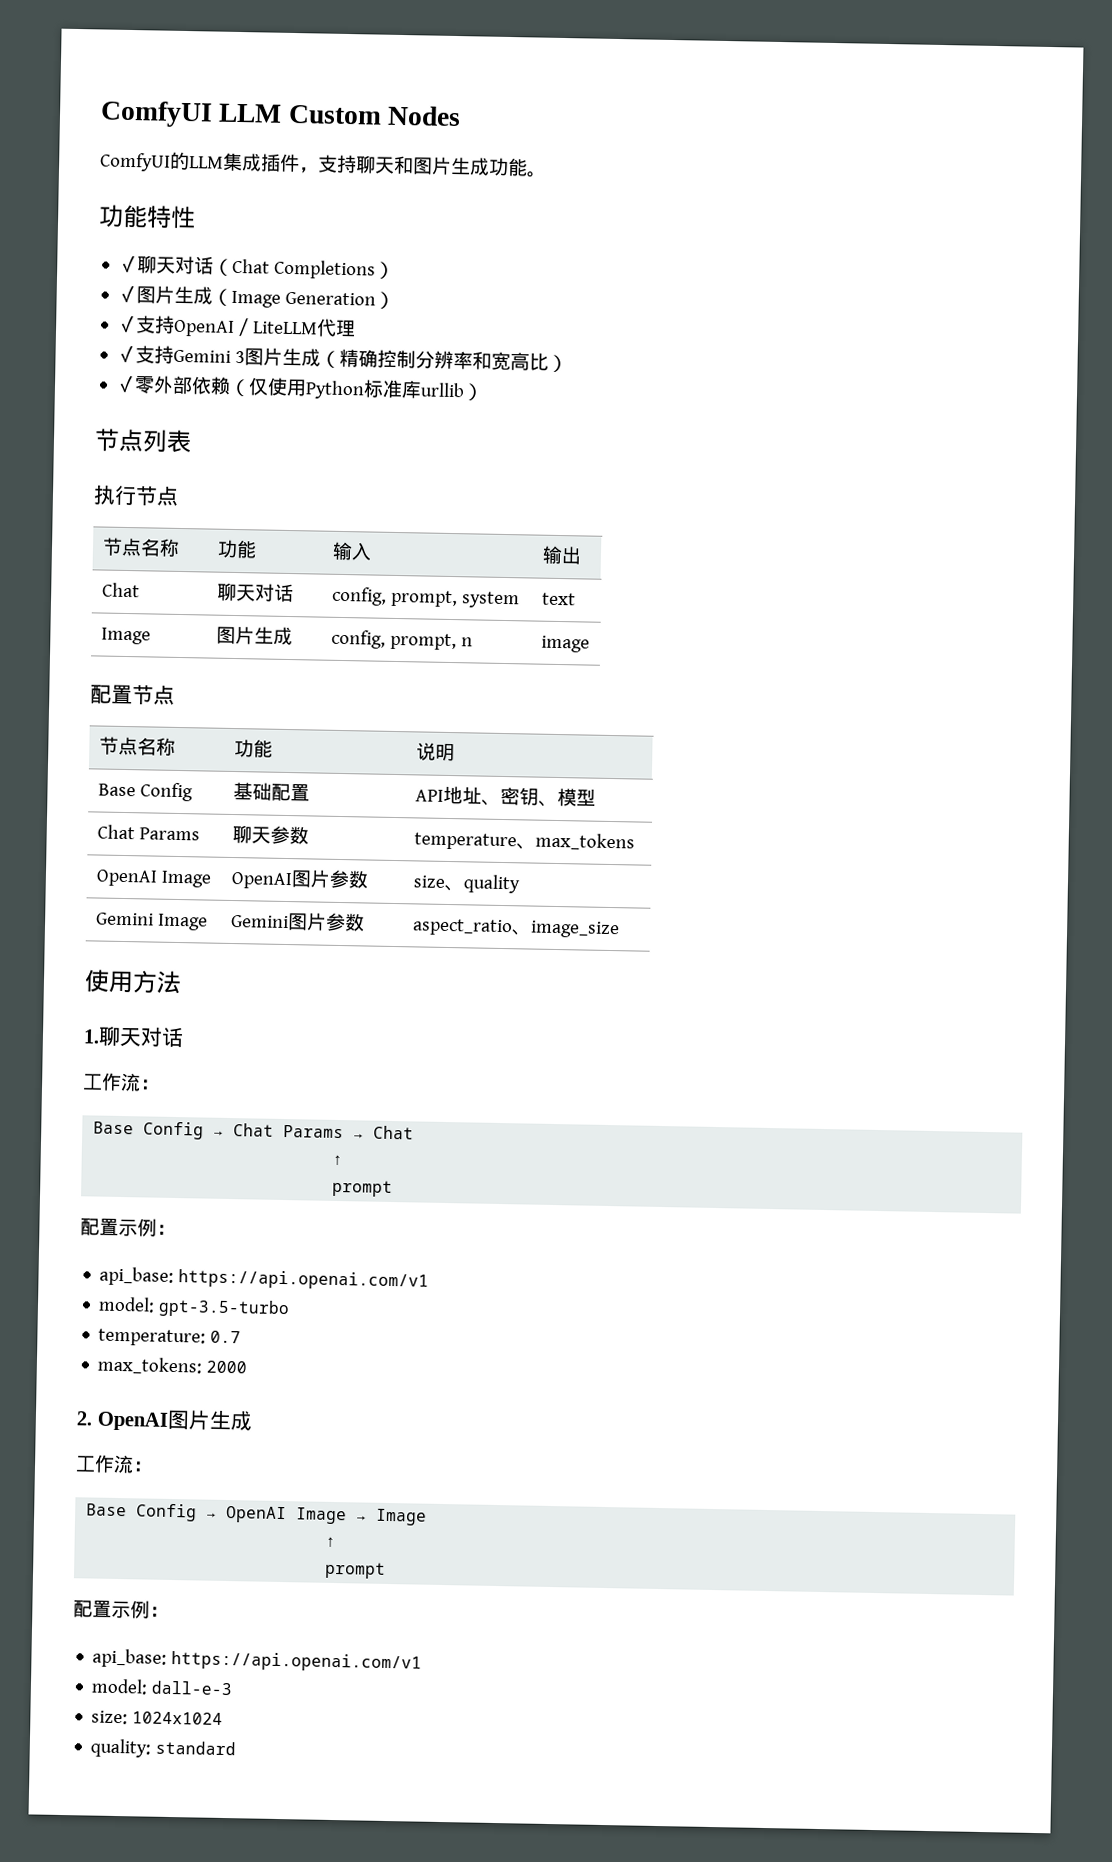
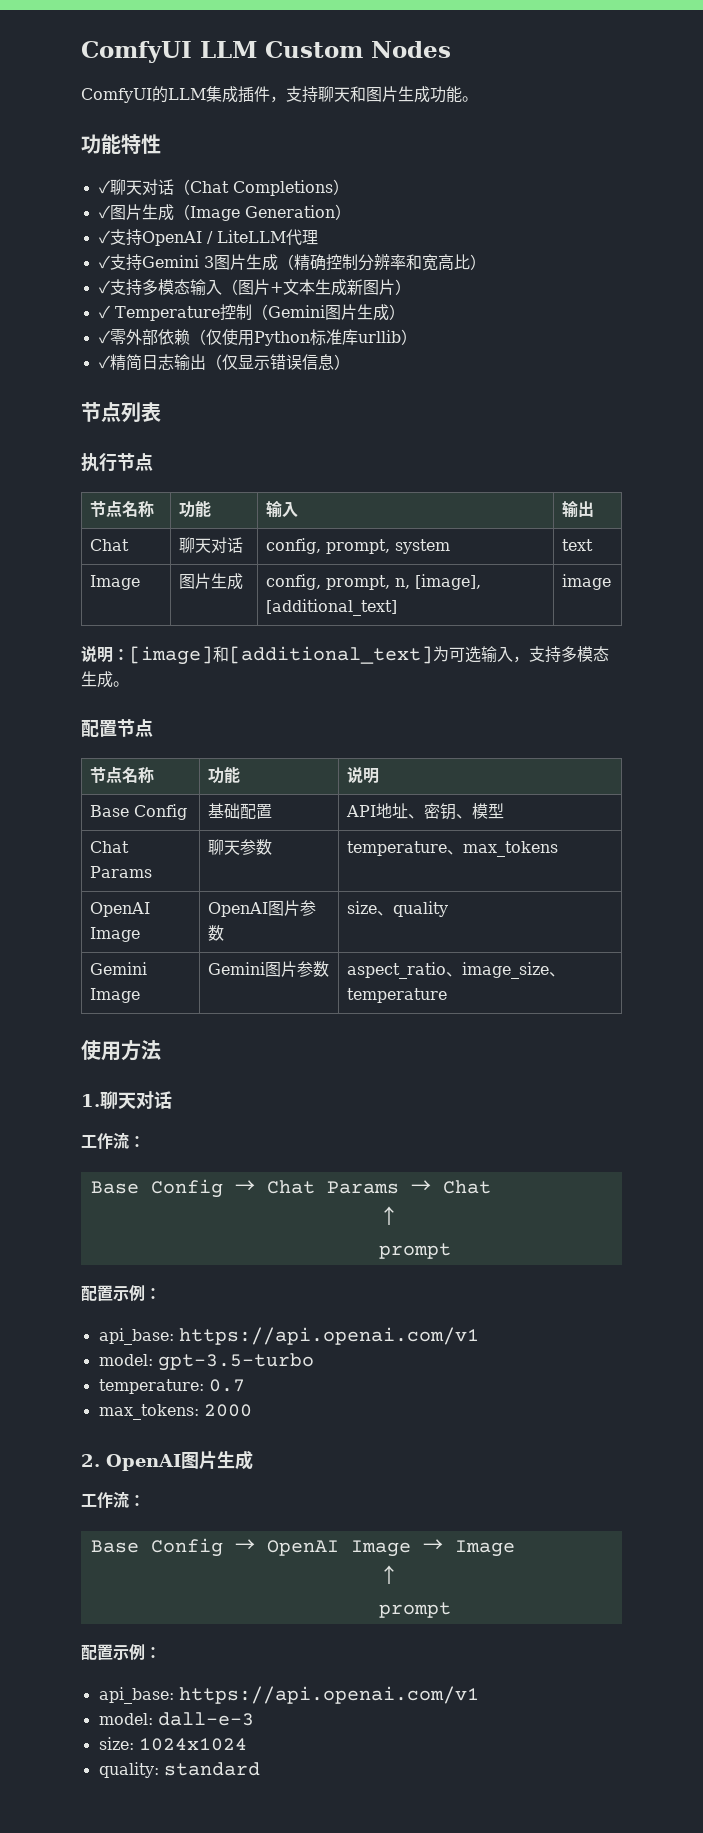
+ ✓支持多模态输入（图片+文本生成新图片）
+ ✓ Temperature控制（Gemini图片生成）
+ ✓精简日志输出（仅显示错误信息）
- Image | 图片生成 | config, prompt, n | image
+ Image | 图片生成 | config, prompt, n, [image], [additional_text] | image
+ 说明：[image]和[additional_text]为可选输入，支持多模态生成。
- Gemini Image | Gemini图片参数 | aspect_ratio、image_size
+ Gemini Image | Gemini图片参数 | aspect_ratio、image_size、temperature

